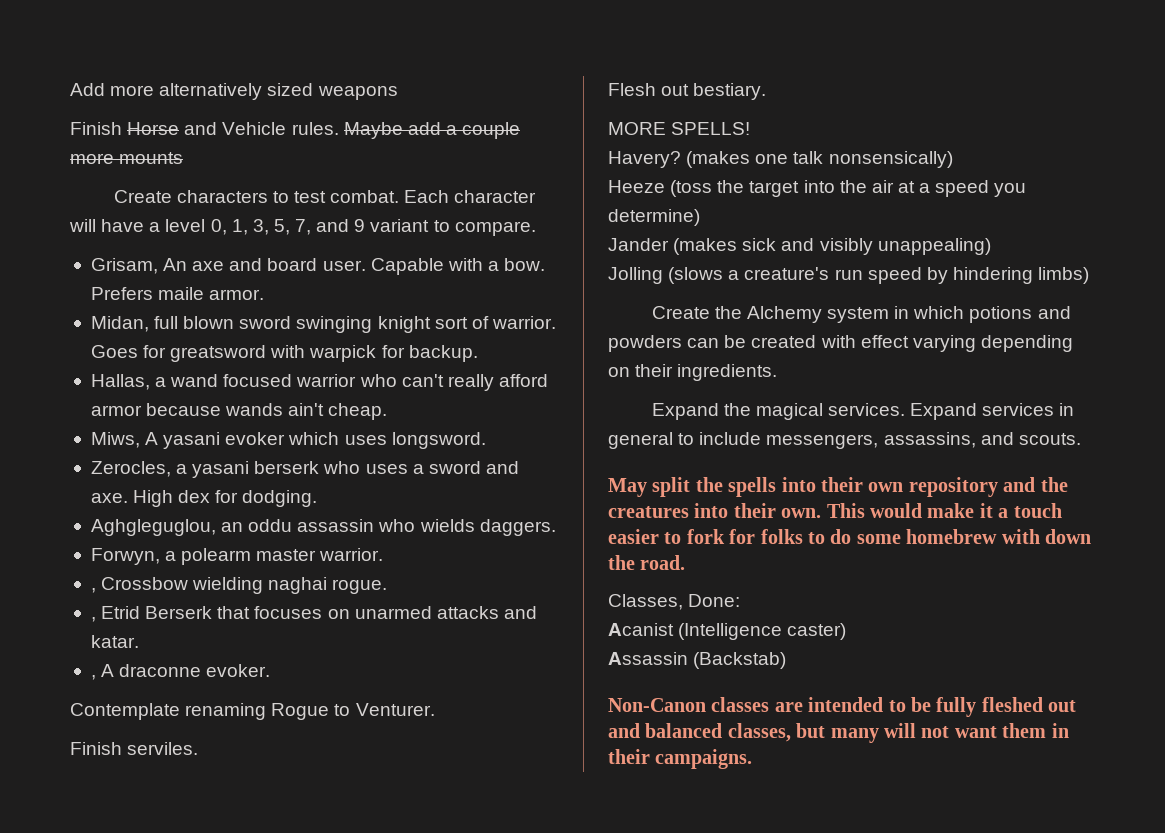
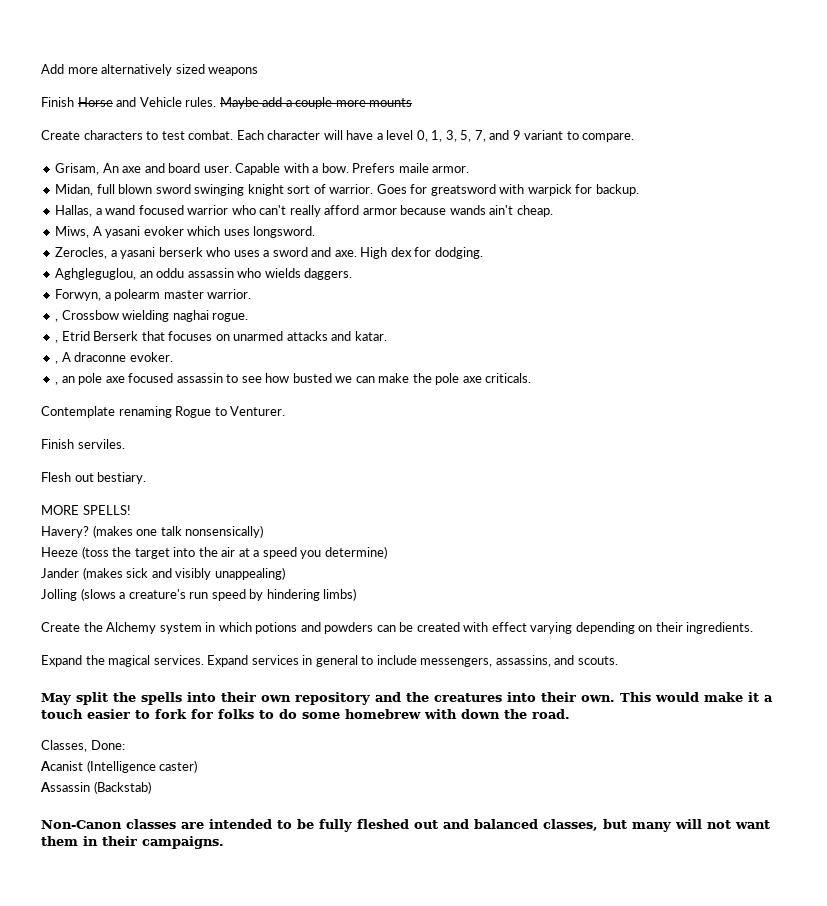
+ , an pole axe focused assassin to see how busted we can make the pole axe criticals.

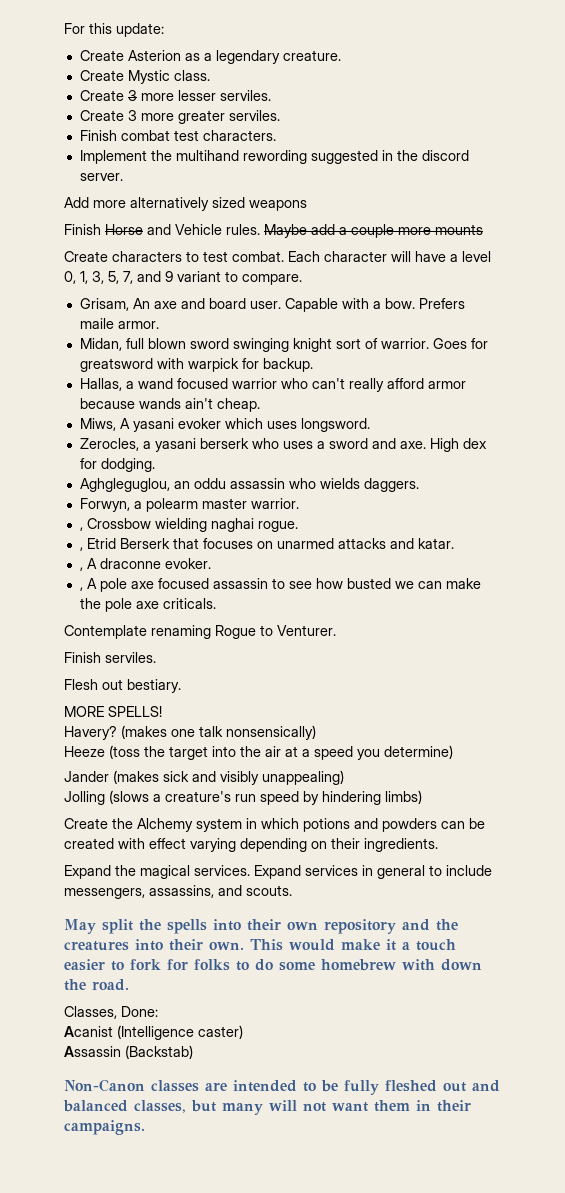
+ For this update:
+ Create Asterion as a legendary creature.
+ Create Mystic class.
+ Create 3 more lesser serviles.
+ Create 3 more greater serviles.
+ Finish combat test characters.
+ Implement the multihand rewording suggested in the discord server.
- , an pole axe focused assassin to see how busted we can make the pole axe criticals.
+ , A pole axe focused assassin to see how busted we can make the pole axe criticals.

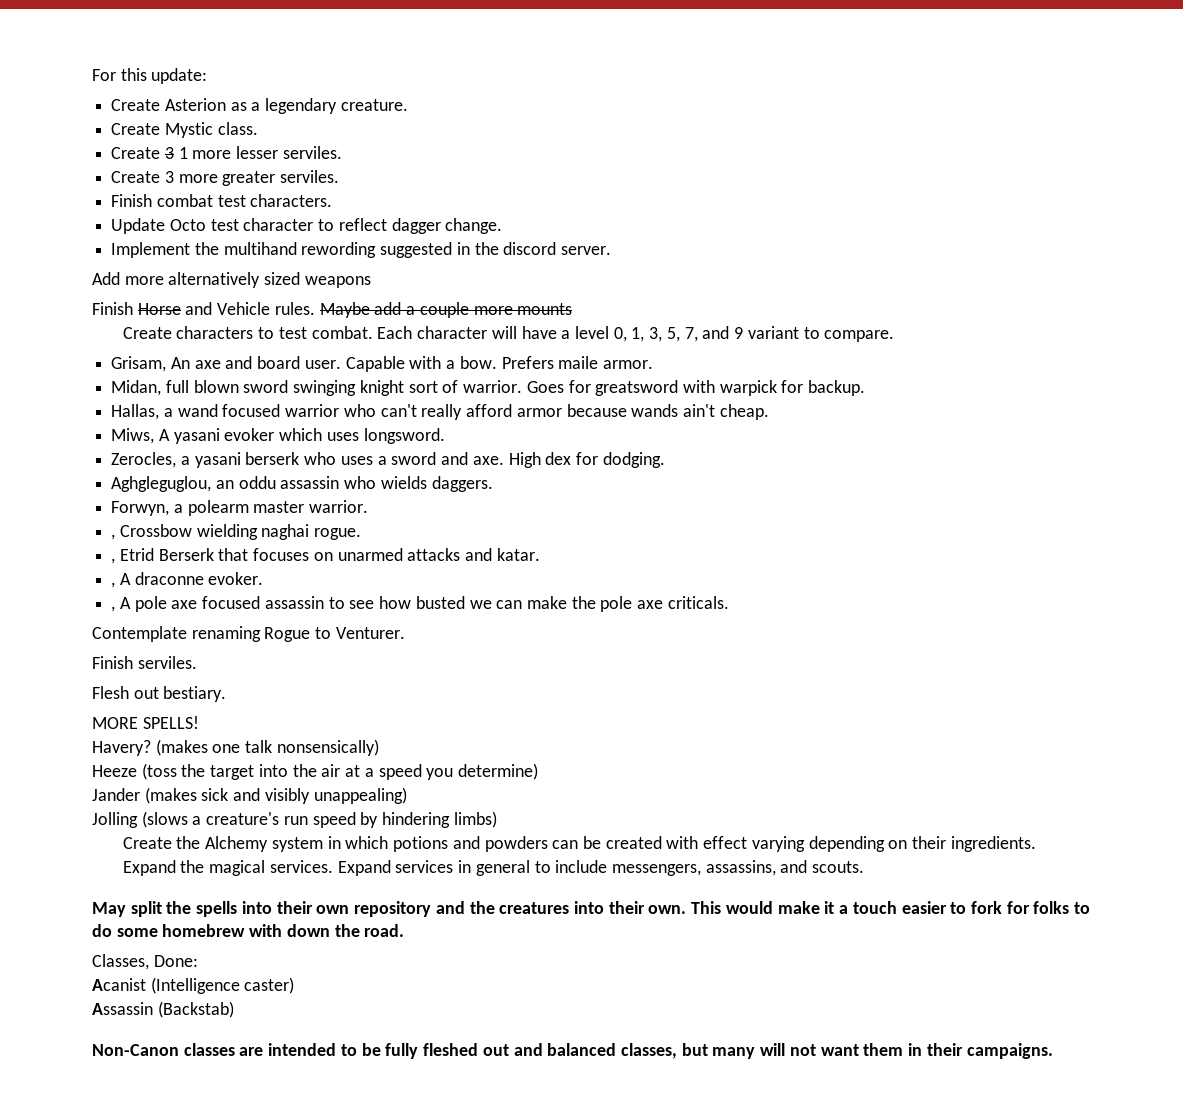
- Create 3 more lesser serviles.
+ Create 3 1 more lesser serviles.
+ Update Octo test character to reflect dagger change.

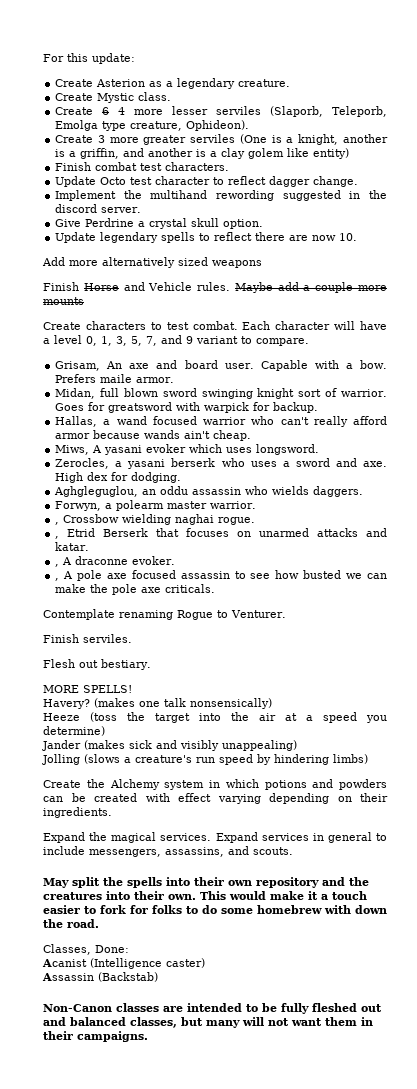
- Create 3 1 more lesser serviles.
- Create 3 more greater serviles.
+ Create 6 4 more lesser serviles (Slaporb, Teleporb, Emolga type creature, Ophideon).
+ Create 3 more greater serviles (One is a knight, another is a griffin, and another is a clay golem like entity)
+ Give Perdrine a crystal skull option.
+ Update legendary spells to reflect there are now 10.

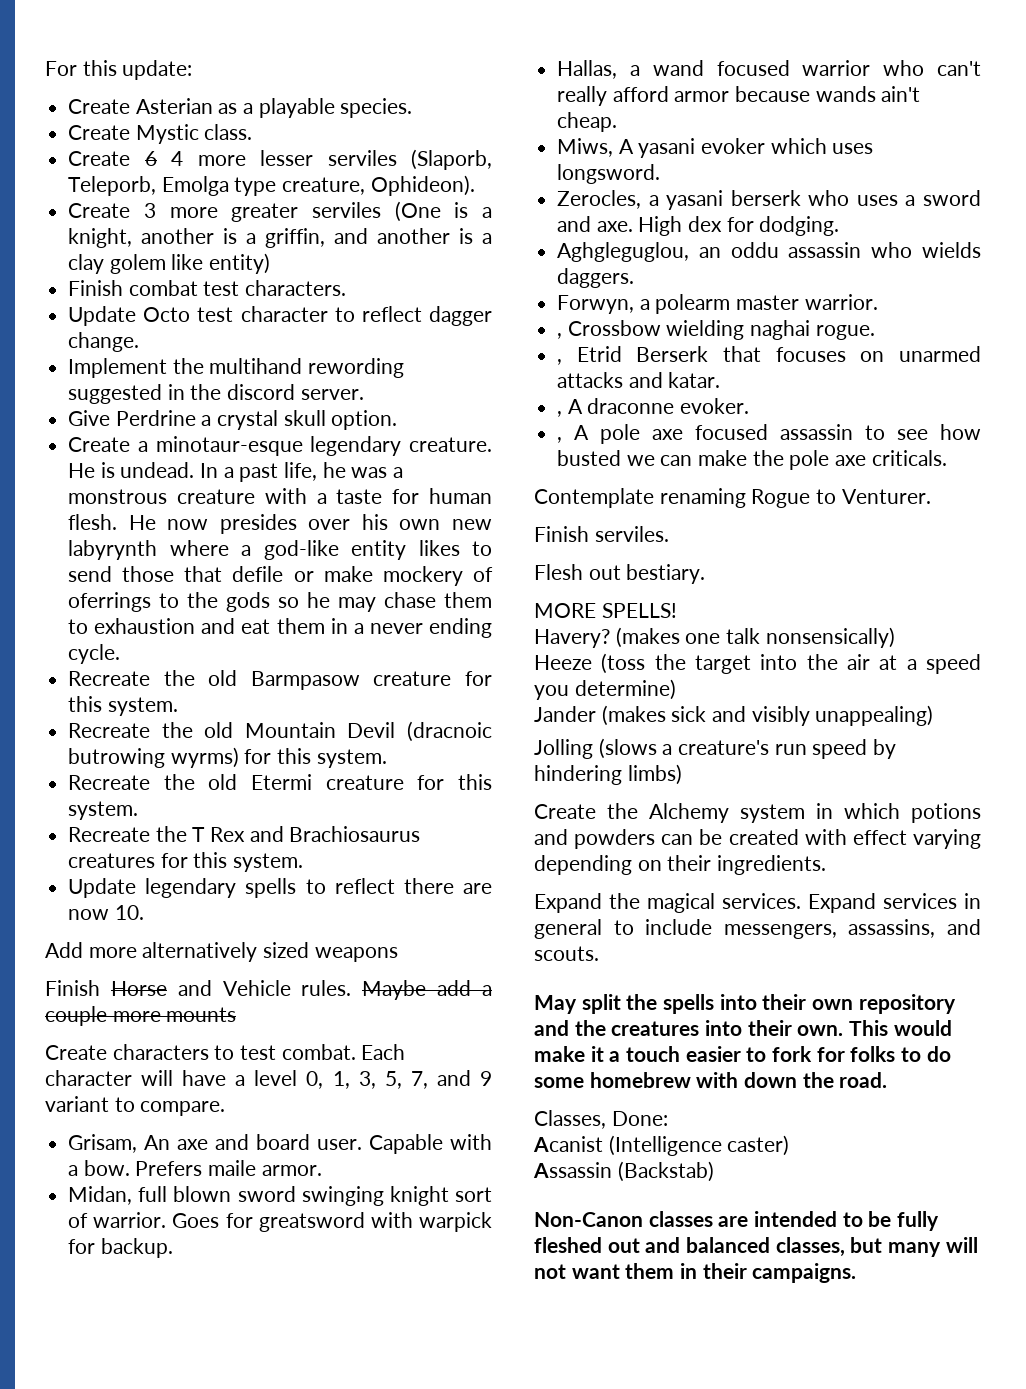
- Create Asterion as a legendary creature.
+ Create Asterian as a playable species.
+ Create a minotaur-esque legendary creature. He is undead. In a past life, he was a monstrous creature with a taste for human flesh. He now presides over his own new labyrynth where a god-like entity likes to send those that defile or make mockery of oferrings to the gods so he may chase them to exhaustion and eat them in a never ending cycle.
+ Recreate the old Barmpasow creature for this system.
+ Recreate the old Mountain Devil (dracnoic butrowing wyrms) for this system.
+ Recreate the old Etermi creature for this system.
+ Recreate the T Rex and Brachiosaurus creatures for this system.

